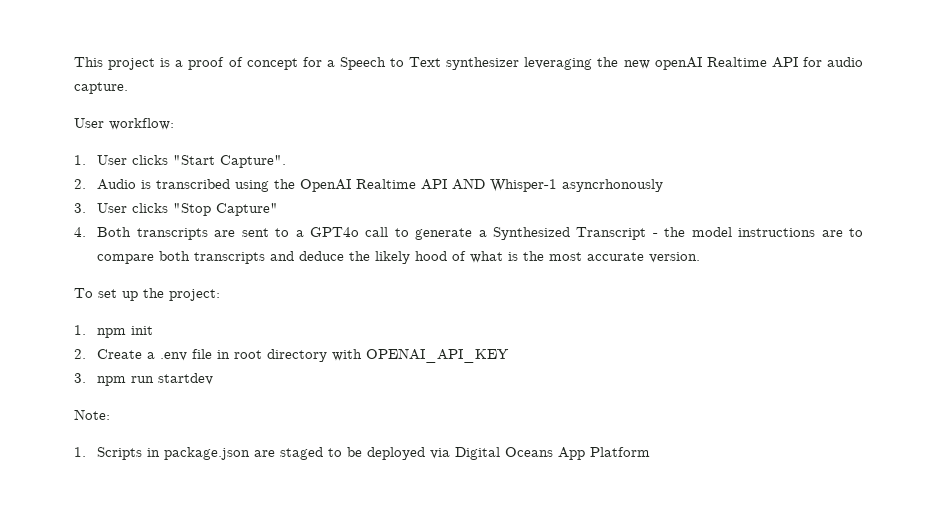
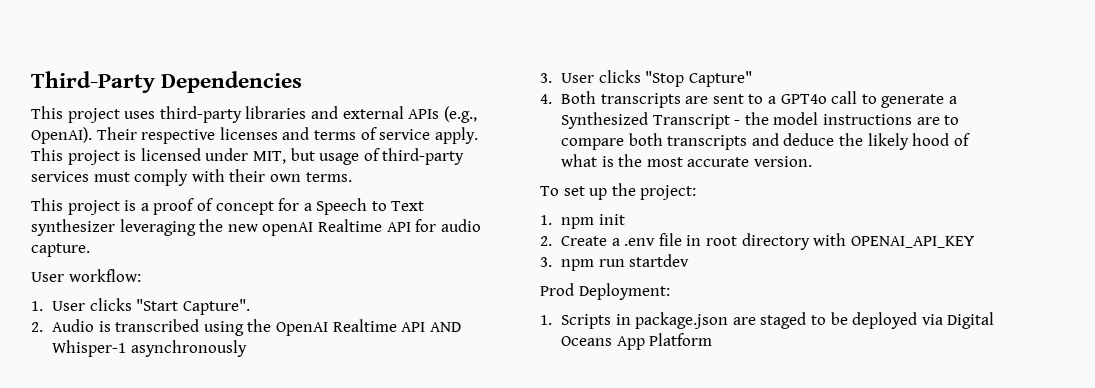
+ Third-Party Dependencies
+ This project uses third-party libraries and external APIs (e.g., OpenAI). Their respective licenses and terms of service apply. This project is licensed under MIT, but usage of third-party services must comply with their own terms.
- 2. Audio is transcribed using the OpenAI Realtime API AND Whisper-1 asyncrhonously
+ 2. Audio is transcribed using the OpenAI Realtime API AND Whisper-1 asynchronously
- Note:
+ Prod Deployment:

